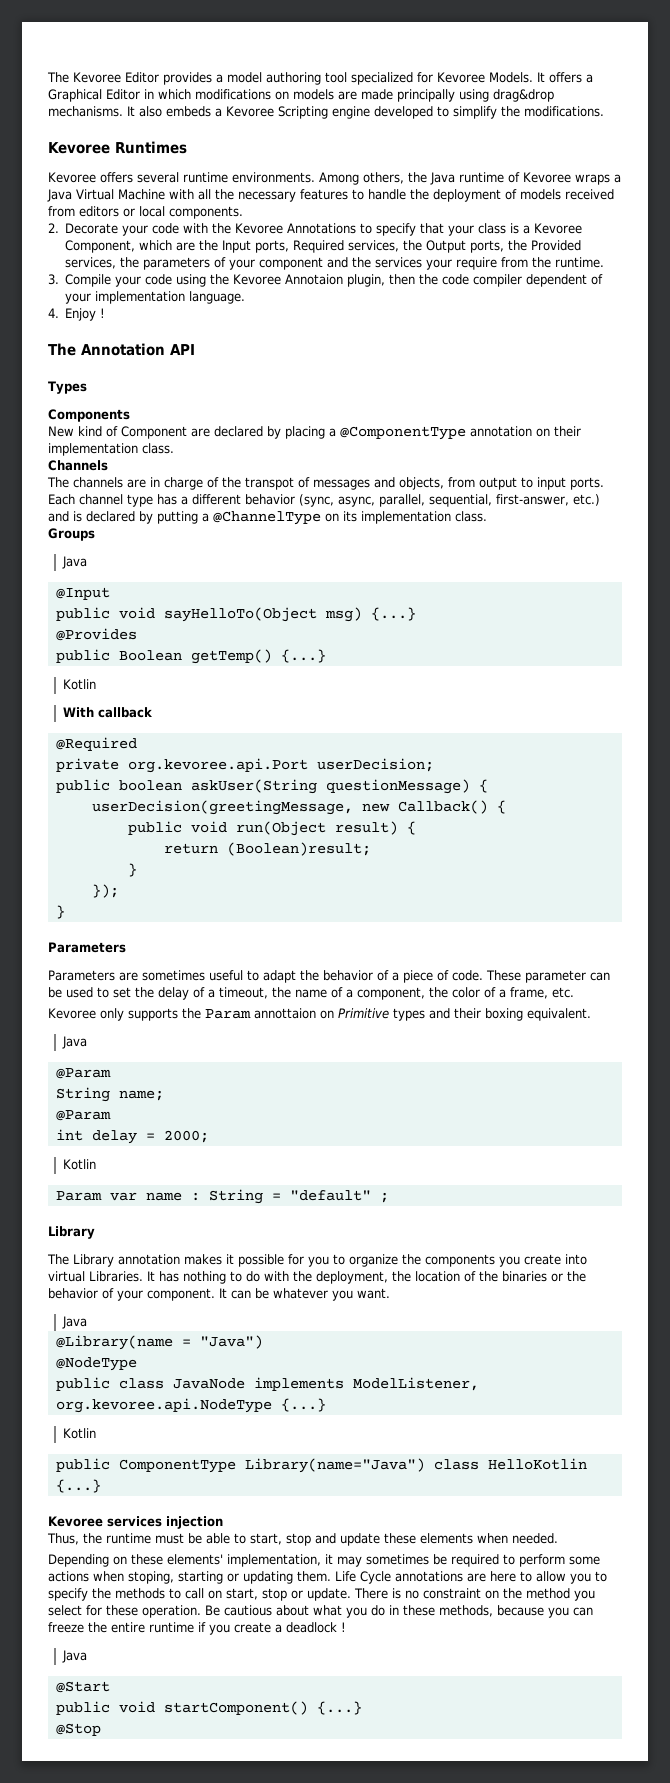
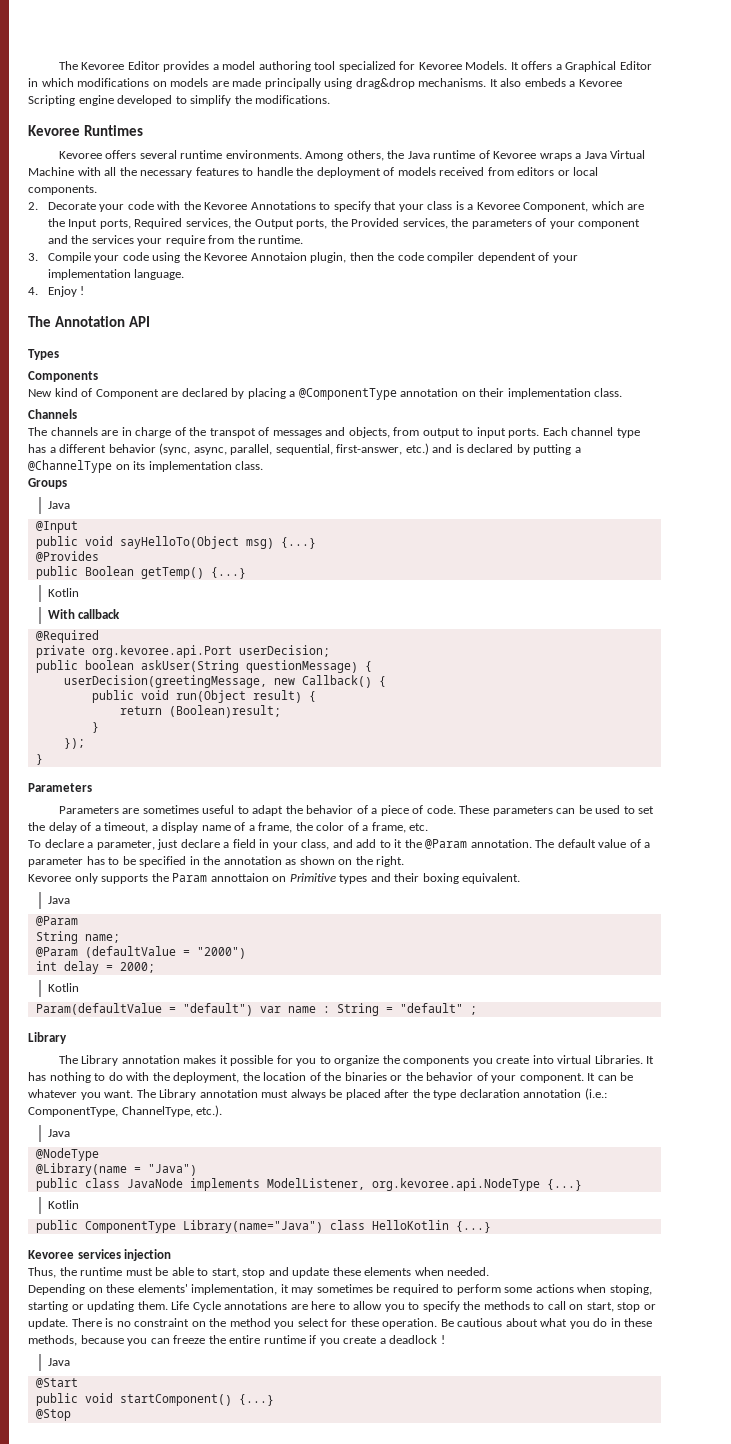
- These parameter can be used to set the delay of a timeout, the name of a component, the color of a frame, etc.
+ These parameters can be used to set the delay of a timeout, a display name of a frame, the color of a frame, etc.
+ To declare a parameter, just declare a field in your class, and add to it the @Param annotation. The default value of a parameter has to be specified in the annotation as shown on the right.
  String name;
- @Param
+ @Param (defaultValue = "2000")
- Param var name : String = "default" ;
+ Param(defaultValue = "default") var name : String = "default" ;
- It can be whatever you want.
+ It can be whatever you want. The Library annotation must always be placed after the type declaration annotation (i.e.: ComponentType, ChannelType, etc.).
  Java
+ @NodeType
- @NodeType

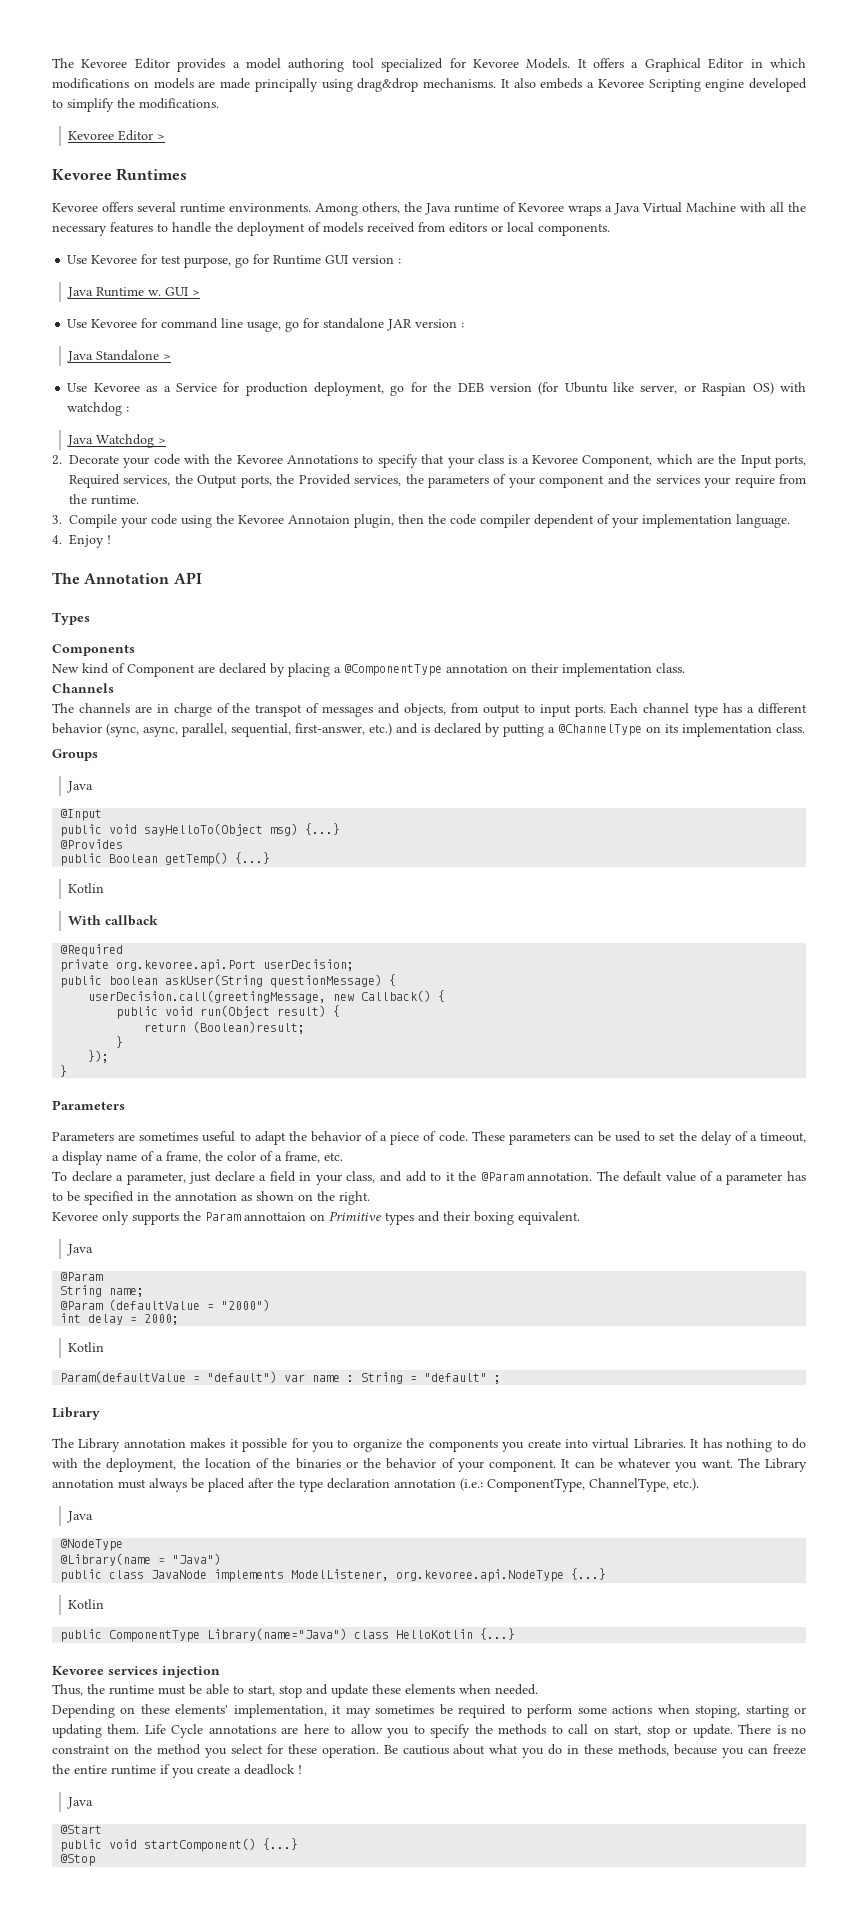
+ Kevoree Editor >
+ Use Kevoree for test purpose, go for Runtime GUI version :
+ Java Runtime w. GUI >
+ Use Kevoree for command line usage, go for standalone JAR version :
+ Java Standalone >
+ Use Kevoree as a Service for production deployment, go for the DEB version (for Ubuntu like server, or Raspian OS) with watchdog :
+ Java Watchdog >
- userDecision(greetingMessage, new Callback() {
+ userDecision.call(greetingMessage, new Callback() {

